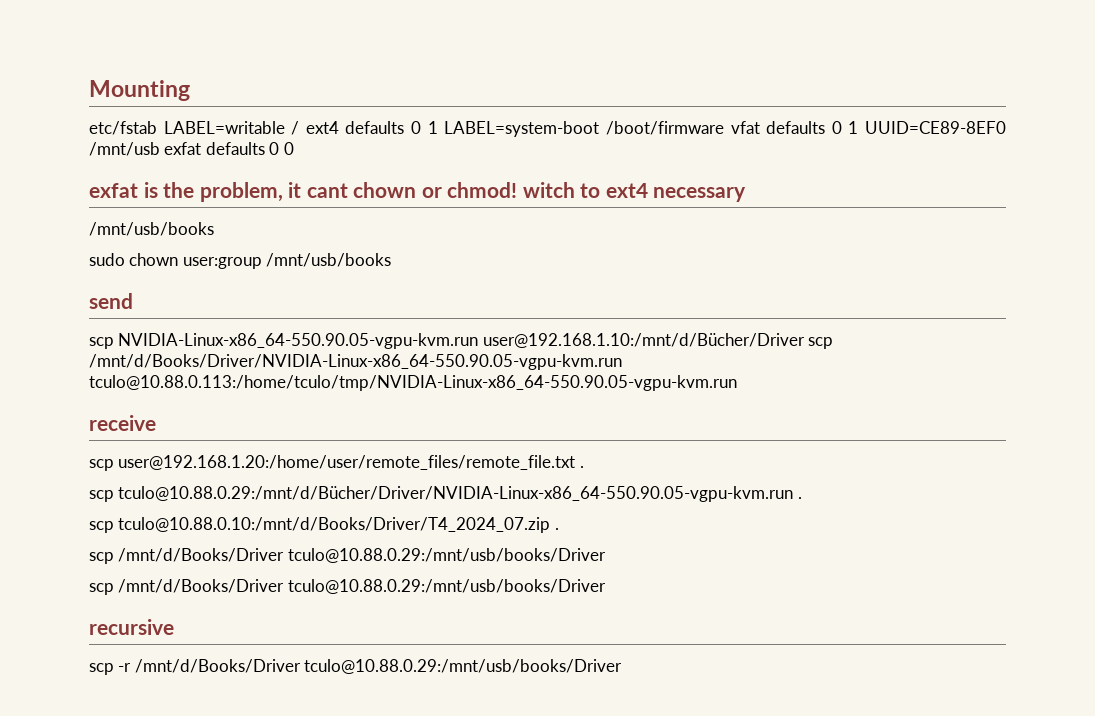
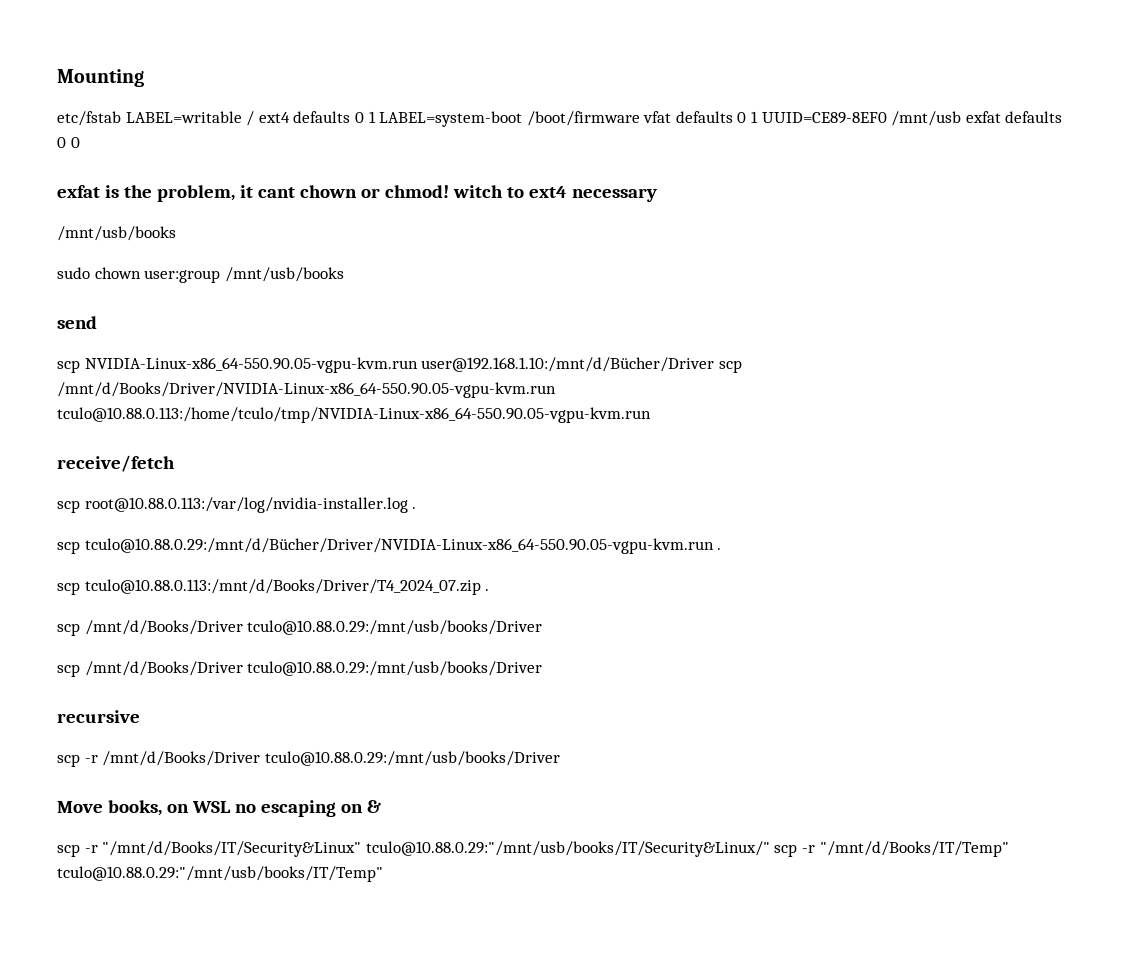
- receive
- scp user@192.168.1.20:/home/user/remote_files/remote_file.txt .
+ receive/fetch
+ scp root@10.88.0.113:/var/log/nvidia-installer.log .
- scp tculo@10.88.0.10:/mnt/d/Books/Driver/T4_2024_07.zip .
+ scp tculo@10.88.0.113:/mnt/d/Books/Driver/T4_2024_07.zip .
+ Move books, on WSL no escaping on &
+ scp -r "/mnt/d/Books/IT/Security&Linux" tculo@10.88.0.29:"/mnt/usb/books/IT/Security&Linux/" scp -r "/mnt/d/Books/IT/Temp" tculo@10.88.0.29:"/mnt/usb/books/IT/Temp"

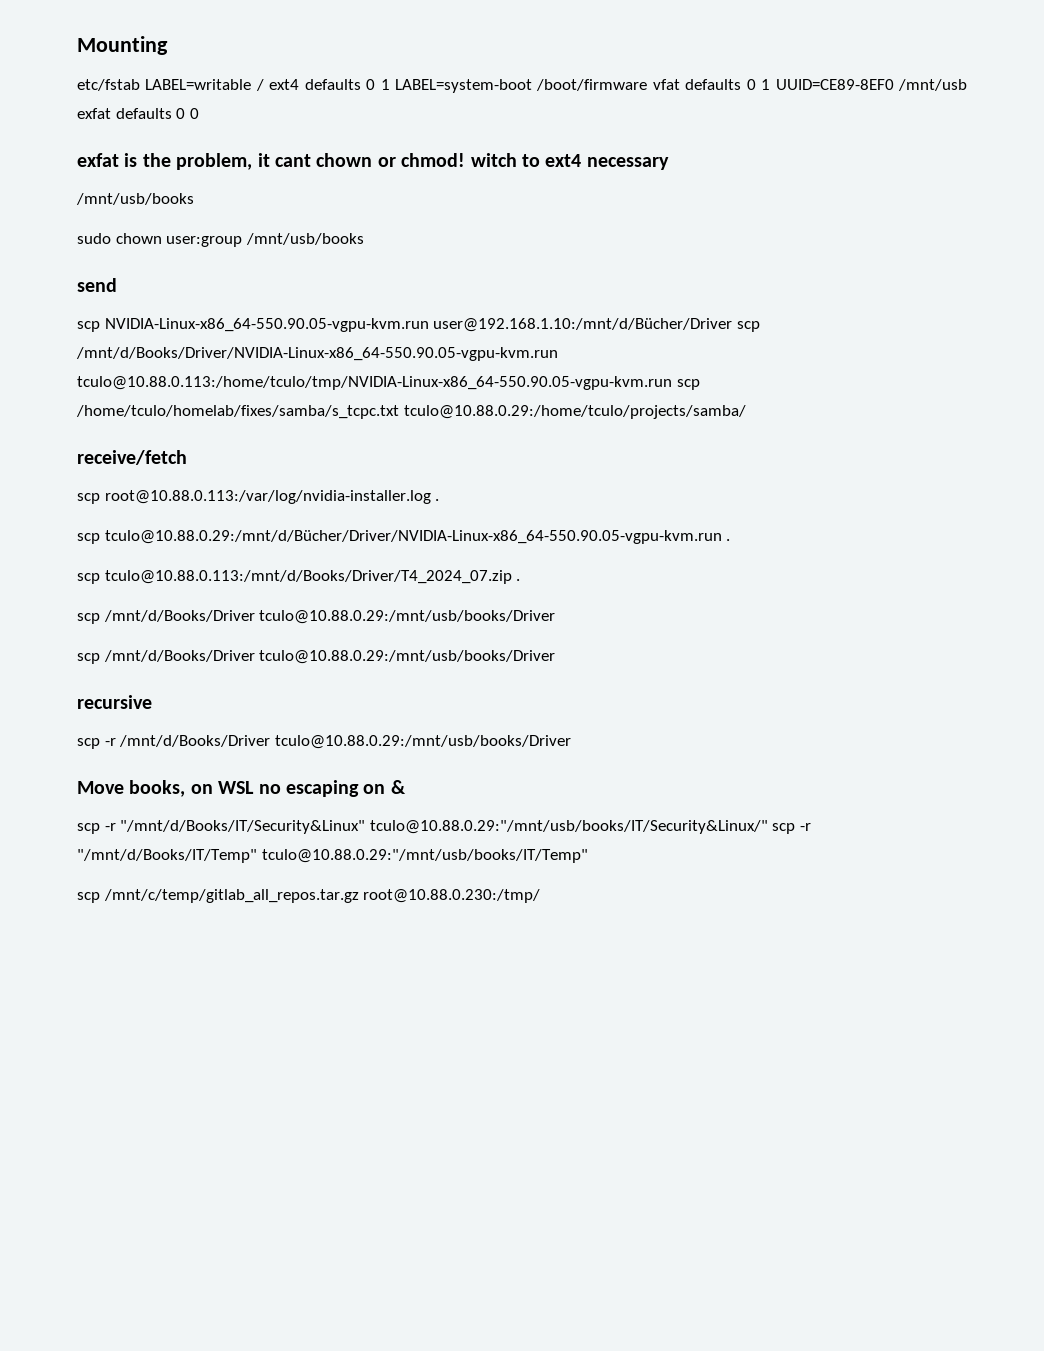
- scp NVIDIA-Linux-x86_64-550.90.05-vgpu-kvm.run user@192.168.1.10:/mnt/d/Bücher/Driver scp /mnt/d/Books/Driver/NVIDIA-Linux-x86_64-550.90.05-vgpu-kvm.run tculo@10.88.0.113:/home/tculo/tmp/NVIDIA-Linux-x86_64-550.90.05-vgpu-kvm.run
+ scp NVIDIA-Linux-x86_64-550.90.05-vgpu-kvm.run user@192.168.1.10:/mnt/d/Bücher/Driver scp /mnt/d/Books/Driver/NVIDIA-Linux-x86_64-550.90.05-vgpu-kvm.run tculo@10.88.0.113:/home/tculo/tmp/NVIDIA-Linux-x86_64-550.90.05-vgpu-kvm.run scp /home/tculo/homelab/fixes/samba/s_tcpc.txt tculo@10.88.0.29:/home/tculo/projects/samba/
+ scp /mnt/c/temp/gitlab_all_repos.tar.gz root@10.88.0.230:/tmp/

